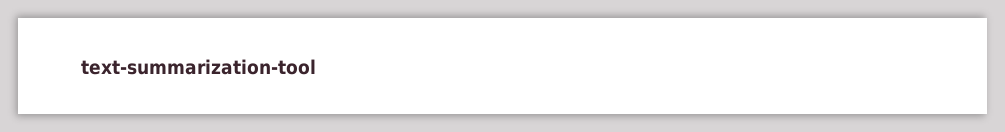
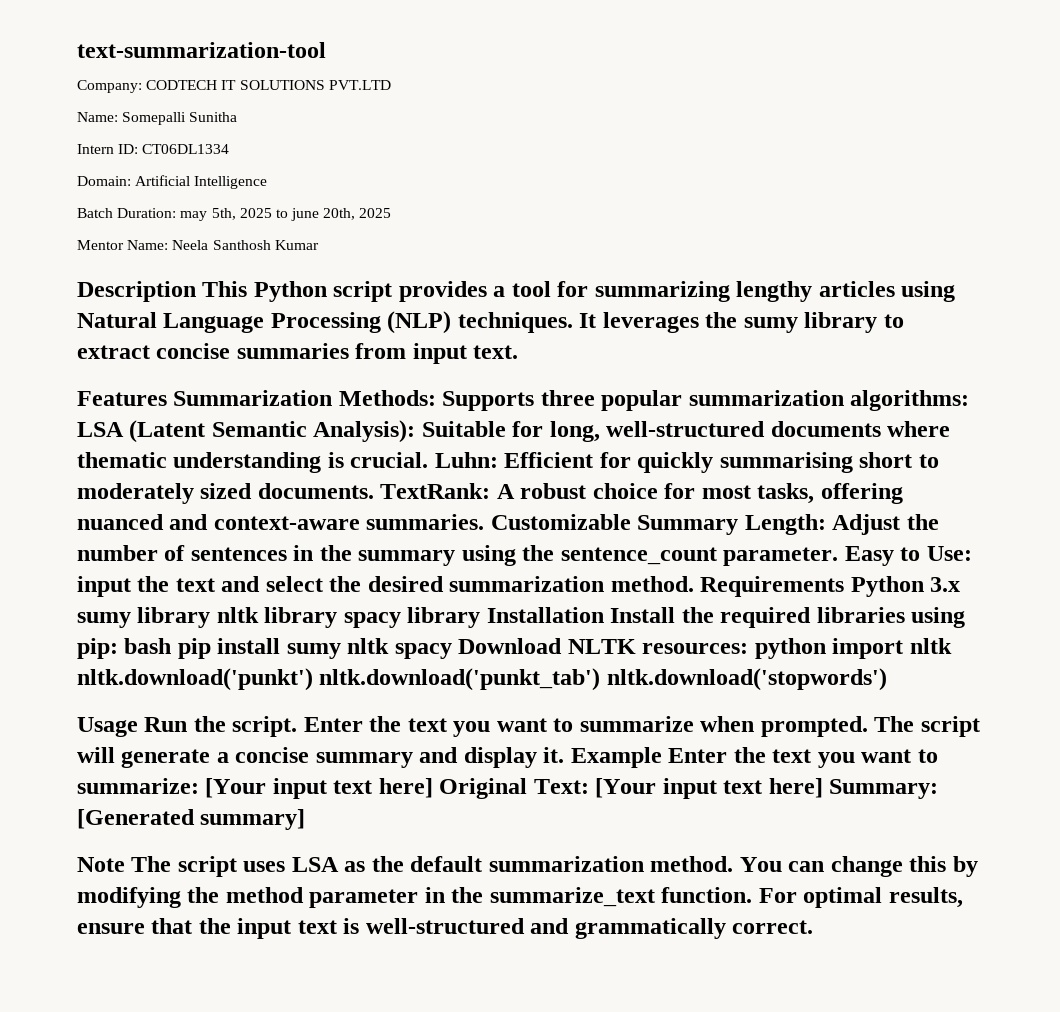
+ Company: CODTECH IT SOLUTIONS PVT.LTD
+ Name: Somepalli Sunitha
+ Intern ID: CT06DL1334
+ Domain: Artificial Intelligence
+ Batch Duration: may 5th, 2025 to june 20th, 2025
+ Mentor Name: Neela Santhosh Kumar
+ Description This Python script provides a tool for summarizing lengthy articles using Natural Language Processing (NLP) techniques. It leverages the sumy library to extract concise summaries from input text.
+ Features Summarization Methods: Supports three popular summarization algorithms: LSA (Latent Semantic Analysis): Suitable for long, well-structured documents where thematic understanding is crucial. Luhn: Efficient for quickly summarising short to moderately sized documents. TextRank: A robust choice for most tasks, offering nuanced and context-aware summaries. Customizable Summary Length: Adjust the number of sentences in the summary using the sentence_count parameter. Easy to Use: input the text and select the desired summarization method. Requirements Python 3.x sumy library nltk library spacy library Installation Install the required libraries using pip: bash pip install sumy nltk spacy Download NLTK resources: python import nltk nltk.download('punkt') nltk.download('punkt_tab') nltk.download('stopwords')
+ Usage Run the script. Enter the text you want to summarize when prompted. The script will generate a concise summary and display it. Example Enter the text you want to summarize: [Your input text here] Original Text: [Your input text here] Summary: [Generated summary]
+ Note The script uses LSA as the default summarization method. You can change this by modifying the method parameter in the summarize_text function. For optimal results, ensure that the input text is well-structured and grammatically correct.

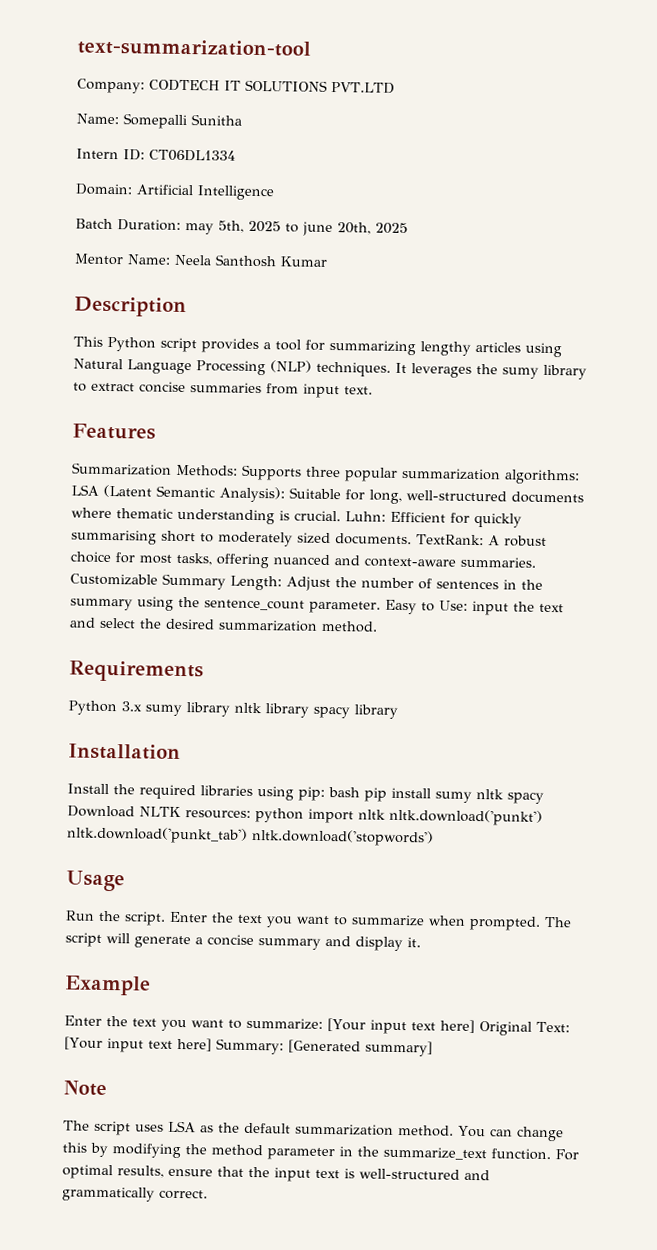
- Description This Python script provides a tool for summarizing lengthy articles using Natural Language Processing (NLP) techniques.
+ Description
+ This Python script provides a tool for summarizing lengthy articles using Natural Language Processing (NLP) techniques.
- Features Summarization Methods: Supports three popular summarization algorithms: LSA (Latent Semantic Analysis): Suitable for long, well-structured documents where thematic understanding is crucial.
+ Features
+ Summarization Methods: Supports three popular summarization algorithms: LSA (Latent Semantic Analysis): Suitable for long, well-structured documents where thematic understanding is crucial.
- Easy to Use: input the text and select the desired summarization method. Requirements Python 3.x sumy library nltk library spacy library Installation Install the required libraries using pip: bash pip install sumy nltk spacy Download NLTK resources: python import nltk nltk.download('punkt') nltk.download('punkt_tab') nltk.download('stopwords')
+ Easy to Use: input the text and select the desired summarization method.
+ Requirements
+ Python 3.x sumy library nltk library spacy library
+ Installation
+ Install the required libraries using pip: bash pip install sumy nltk spacy Download NLTK resources: python import nltk nltk.download('punkt') nltk.download('punkt_tab') nltk.download('stopwords')
- Usage Run the script.
+ Usage
+ Run the script.
- The script will generate a concise summary and display it. Example Enter the text you want to summarize: [Your input text here] Original Text: [Your input text here] Summary: [Generated summary]
+ The script will generate a concise summary and display it.
+ Example
+ Enter the text you want to summarize: [Your input text here] Original Text: [Your input text here] Summary: [Generated summary]
- Note The script uses LSA as the default summarization method.
+ Note
+ The script uses LSA as the default summarization method.

